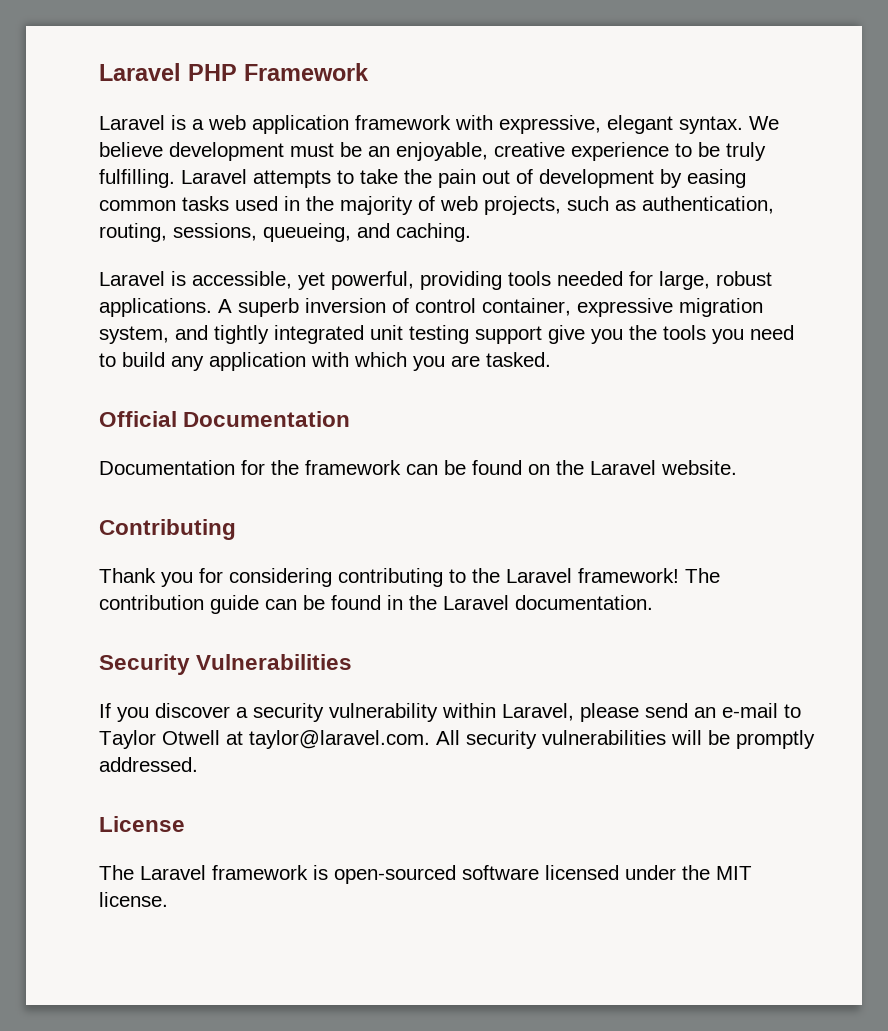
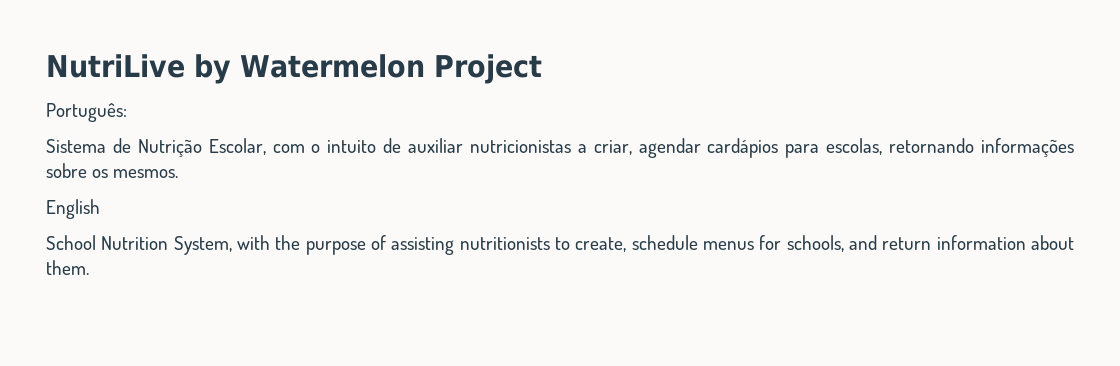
- Laravel PHP Framework
- Laravel is a web application framework with expressive, elegant syntax. We believe development must be an enjoyable, creative experience to be truly fulfilling. Laravel attempts to take the pain out of development by easing common tasks used in the majority of web projects, such as authentication, routing, sessions, queueing, and caching.
- Laravel is accessible, yet powerful, providing tools needed for large, robust applications. A superb inversion of control container, expressive migration system, and tightly integrated unit testing support give you the tools you need to build any application with which you are tasked.
- Official Documentation
- Documentation for the framework can be found on the Laravel website.
- Contributing
- Thank you for considering contributing to the Laravel framework! The contribution guide can be found in the Laravel documentation.
- Security Vulnerabilities
- If you discover a security vulnerability within Laravel, please send an e-mail to Taylor Otwell at taylor@laravel.com. All security vulnerabilities will be promptly addressed.
- License
- The Laravel framework is open-sourced software licensed under the MIT license.
+ NutriLive by Watermelon Project
+ Português:
+ Sistema de Nutrição Escolar, com o intuito de auxiliar nutricionistas a criar, agendar cardápios para escolas, retornando informações sobre os mesmos.
+ English
+ School Nutrition System, with the purpose of assisting nutritionists to create, schedule menus for schools, and return information about them.

